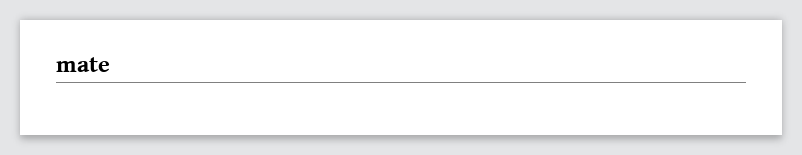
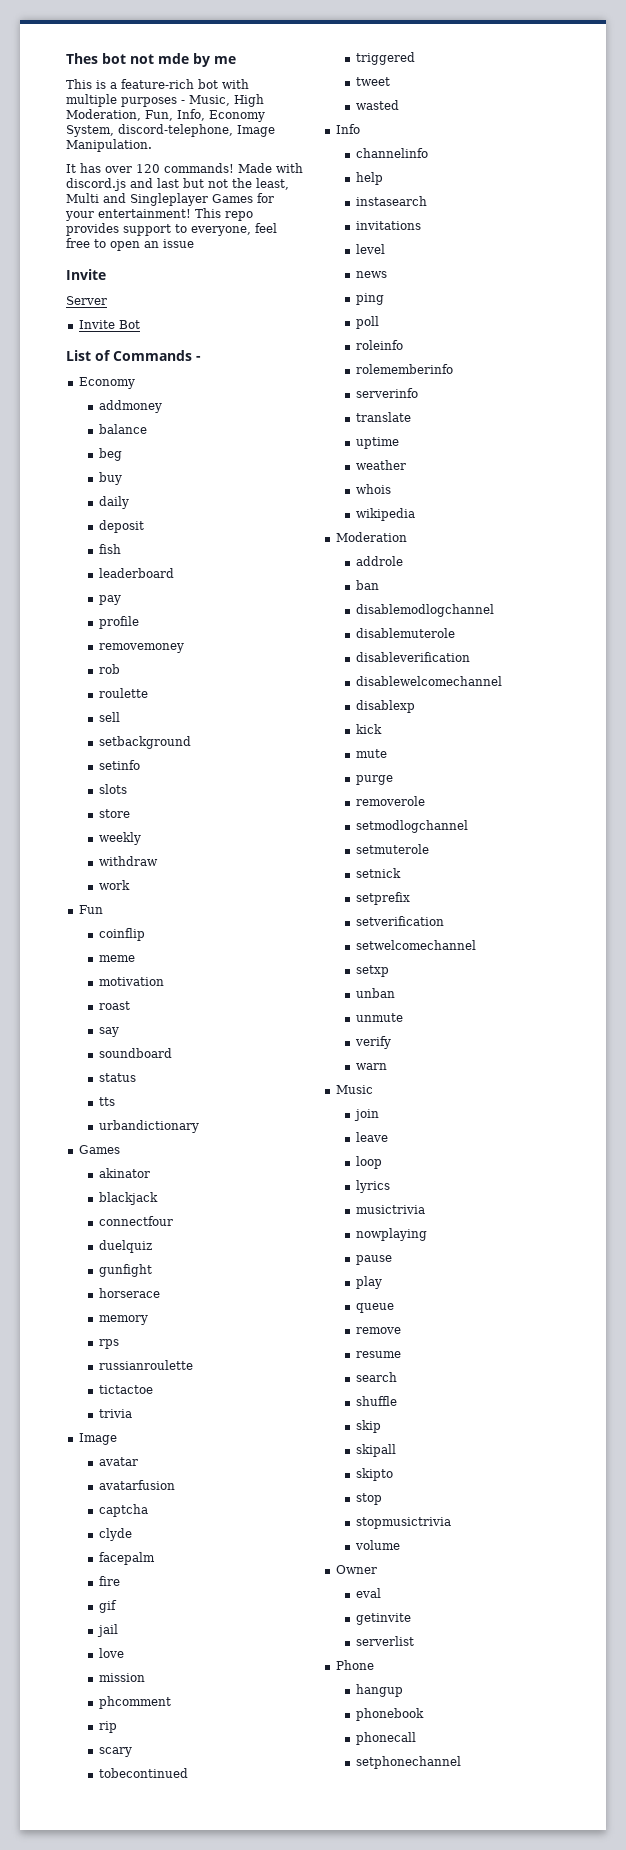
- mate
+ Thes bot not mde by me
+ This is a feature-rich bot with multiple purposes - Music, High Moderation, Fun, Info, Economy System, discord-telephone, Image Manipulation.
+ It has over 120 commands! Made with discord.js and last but not the least, Multi and Singleplayer Games for your entertainment! This repo provides support to everyone, feel free to open an issue
+ Invite
+ Server
+ Invite Bot
+ List of Commands -
+ Economy
+ addmoney
+ balance
+ beg
+ buy
+ daily
+ deposit
+ fish
+ leaderboard
+ pay
+ profile
+ removemoney
+ rob
+ roulette
+ sell
+ setbackground
+ setinfo
+ slots
+ store
+ weekly
+ withdraw
+ work
+ Fun
+ coinflip
+ meme
+ motivation
+ roast
+ say
+ soundboard
+ status
+ tts
+ urbandictionary
+ Games
+ akinator
+ blackjack
+ connectfour
+ duelquiz
+ gunfight
+ horserace
+ memory
+ rps
+ russianroulette
+ tictactoe
+ trivia
+ Image
+ avatar
+ avatarfusion
+ captcha
+ clyde
+ facepalm
+ fire
+ gif
+ jail
+ love
+ mission
+ phcomment
+ rip
+ scary
+ tobecontinued
+ triggered
+ tweet
+ wasted
+ Info
+ channelinfo
+ help
+ instasearch
+ invitations
+ level
+ news
+ ping
+ poll
+ roleinfo
+ rolememberinfo
+ serverinfo
+ translate
+ uptime
+ weather
+ whois
+ wikipedia
+ Moderation
+ addrole
+ ban
+ disablemodlogchannel
+ disablemuterole
+ disableverification
+ disablewelcomechannel
+ disablexp
+ kick
+ mute
+ purge
+ removerole
+ setmodlogchannel
+ setmuterole
+ setnick
+ setprefix
+ setverification
+ setwelcomechannel
+ setxp
+ unban
+ unmute
+ verify
+ warn
+ Music
+ join
+ leave
+ loop
+ lyrics
+ musictrivia
+ nowplaying
+ pause
+ play
+ queue
+ remove
+ resume
+ search
+ shuffle
+ skip
+ skipall
+ skipto
+ stop
+ stopmusictrivia
+ volume
+ Owner
+ eval
+ getinvite
+ serverlist
+ Phone
+ hangup
+ phonebook
+ phonecall
+ setphonechannel

